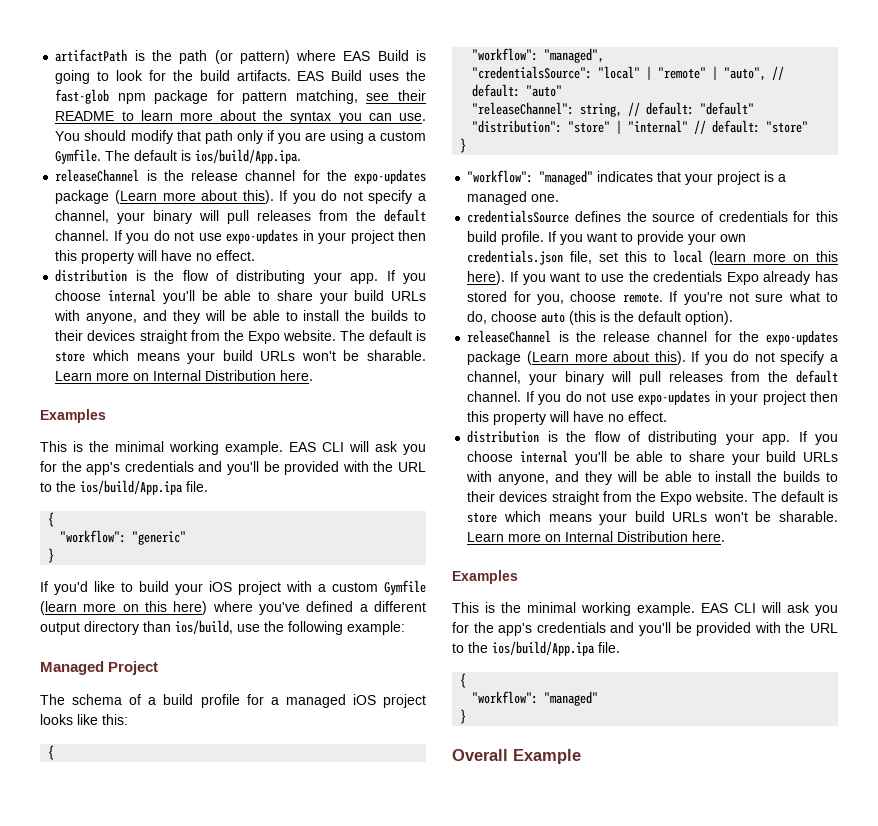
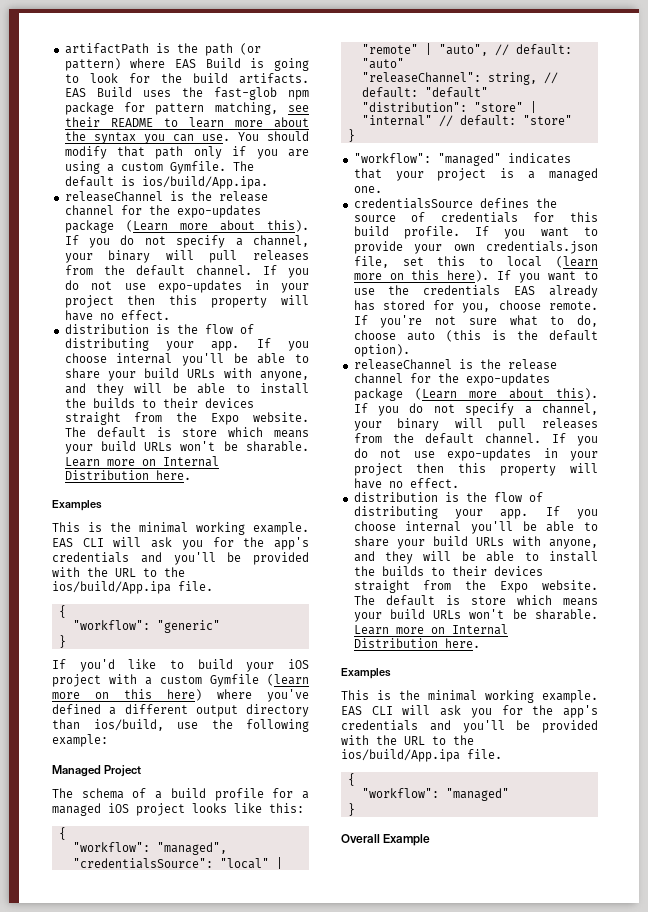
- If you want to use the credentials Expo already has stored for you, choose remote.
+ If you want to use the credentials EAS already has stored for you, choose remote.

